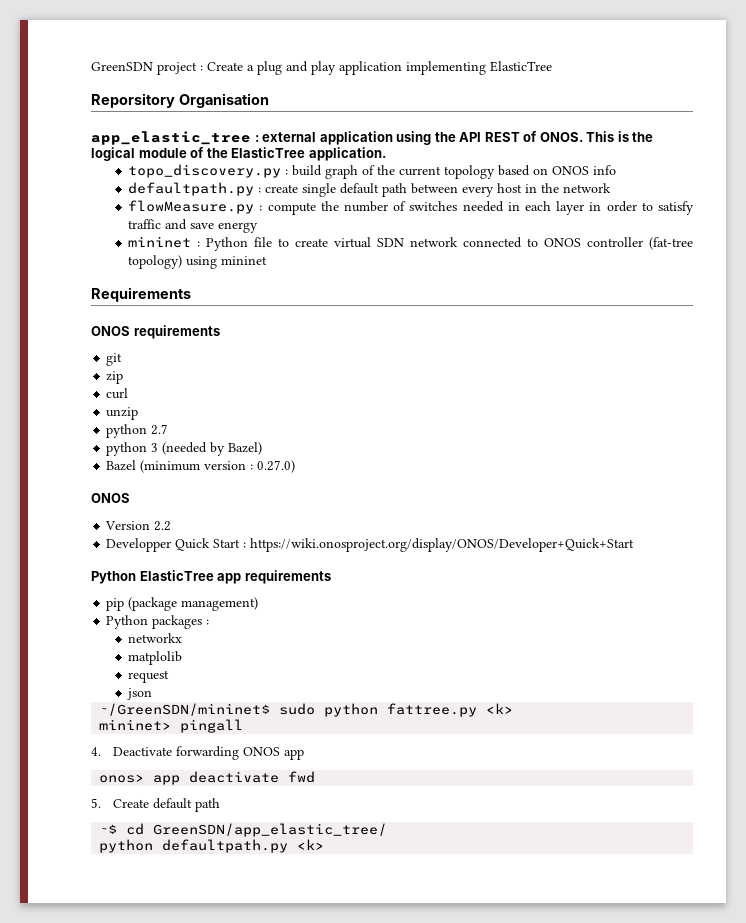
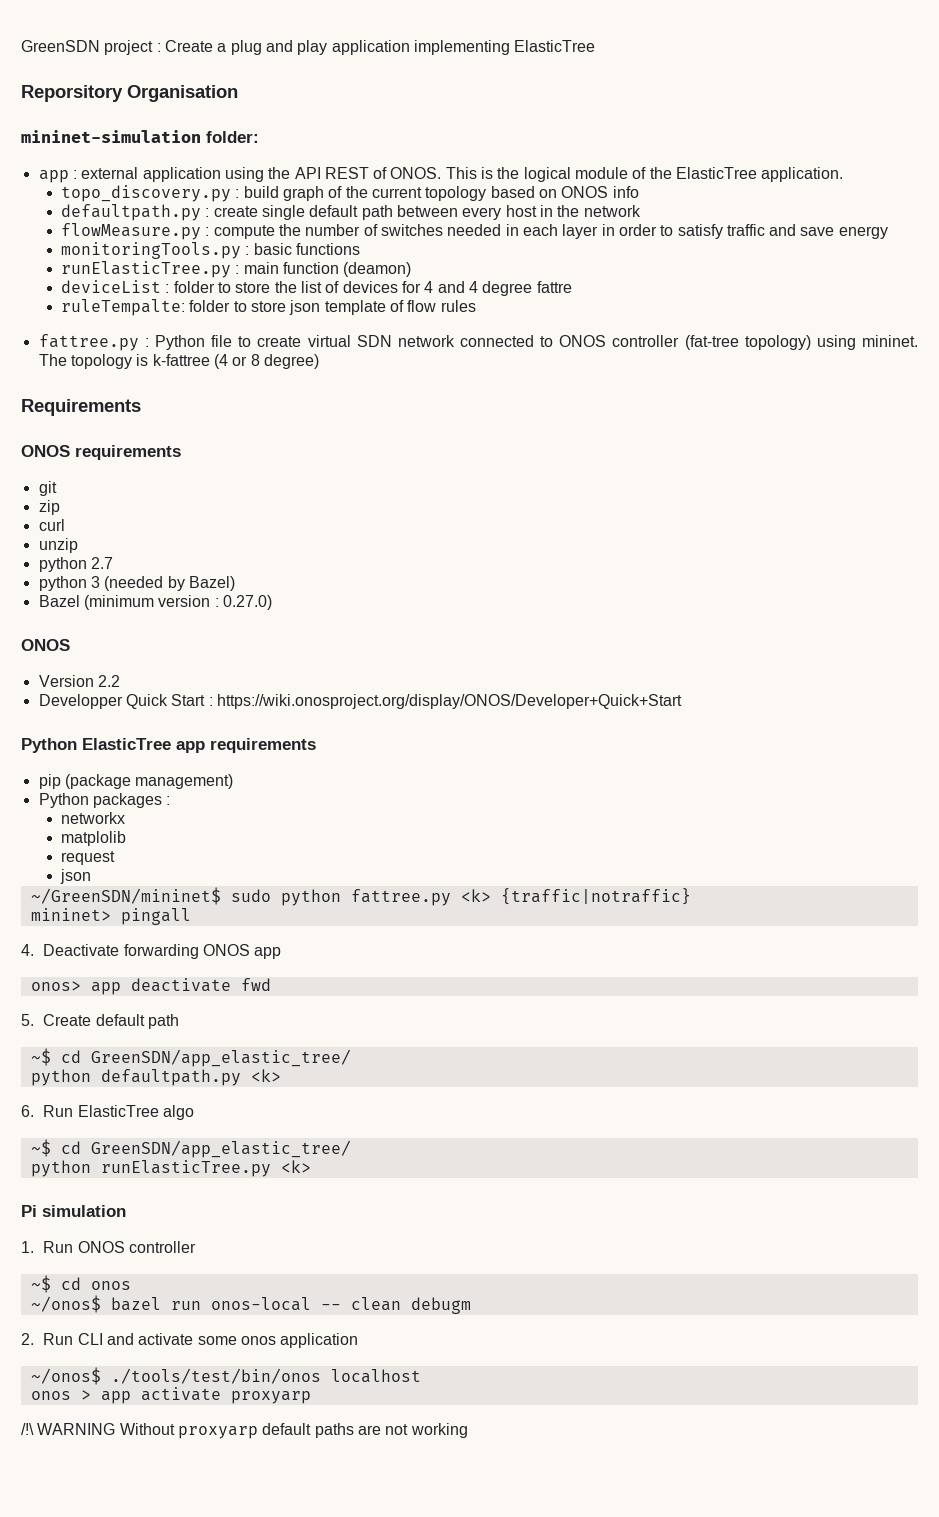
- app_elastic_tree : external application using the API REST of ONOS.
+ mininet-simulation folder:
+ app : external application using the API REST of ONOS.
- mininet : Python file to create virtual SDN network connected to ONOS controller (fat-tree topology) using mininet
+ monitoringTools.py : basic functions
+ runElasticTree.py : main function (deamon)
+ deviceList : folder to store the list of devices for 4 and 4 degree fattre
+ ruleTempalte: folder to store json template of flow rules
+ fattree.py : Python file to create virtual SDN network connected to ONOS controller (fat-tree topology) using mininet. The topology is k-fattree (4 or 8 degree)
- ~/GreenSDN/mininet$ sudo python fattree.py <k>
+ ~/GreenSDN/mininet$ sudo python fattree.py <k> {traffic|notraffic}
+ 6. Run ElasticTree algo
+ ~$ cd GreenSDN/app_elastic_tree/
+ python runElasticTree.py <k>
+ Pi simulation
+ 1. Run ONOS controller
+ ~$ cd onos
+ ~/onos$ bazel run onos-local -- clean debugm
+ 2. Run CLI and activate some onos application
+ ~/onos$ ./tools/test/bin/onos localhost
+ onos > app activate proxyarp
+ /!\ WARNING Without proxyarp default paths are not working

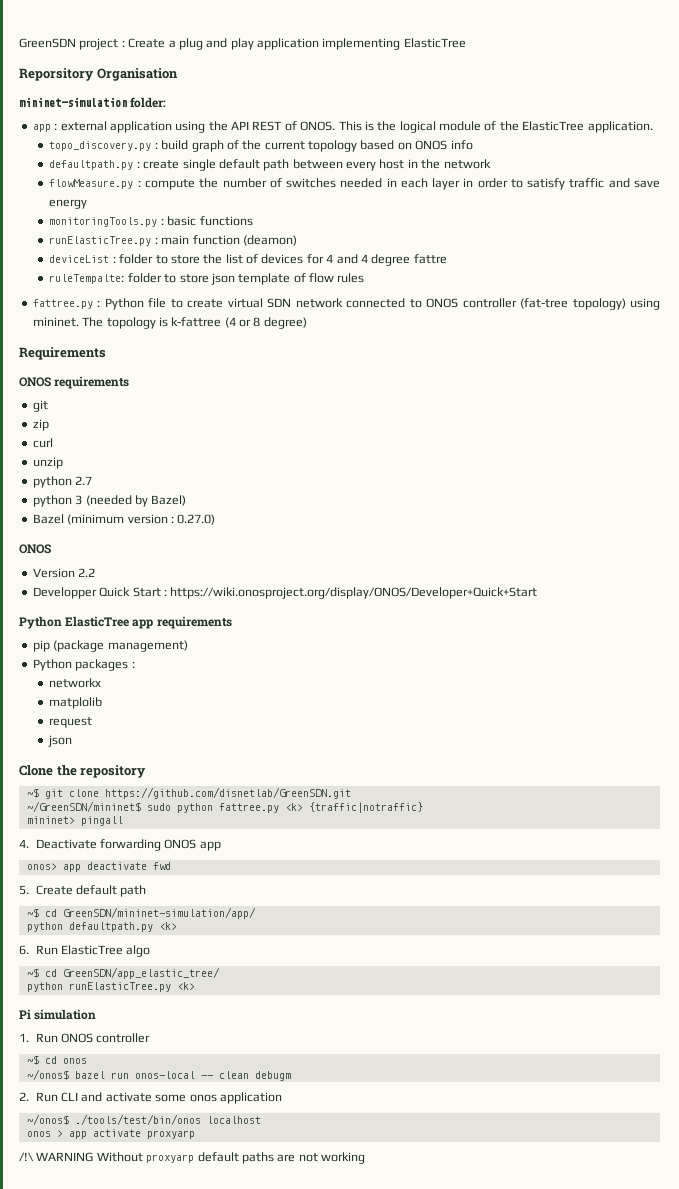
+ Clone the repository
+ ~$ git clone https://github.com/disnetlab/GreenSDN.git
  5. Create default path
- ~$ cd GreenSDN/app_elastic_tree/
+ ~$ cd GreenSDN/mininet-simulation/app/

